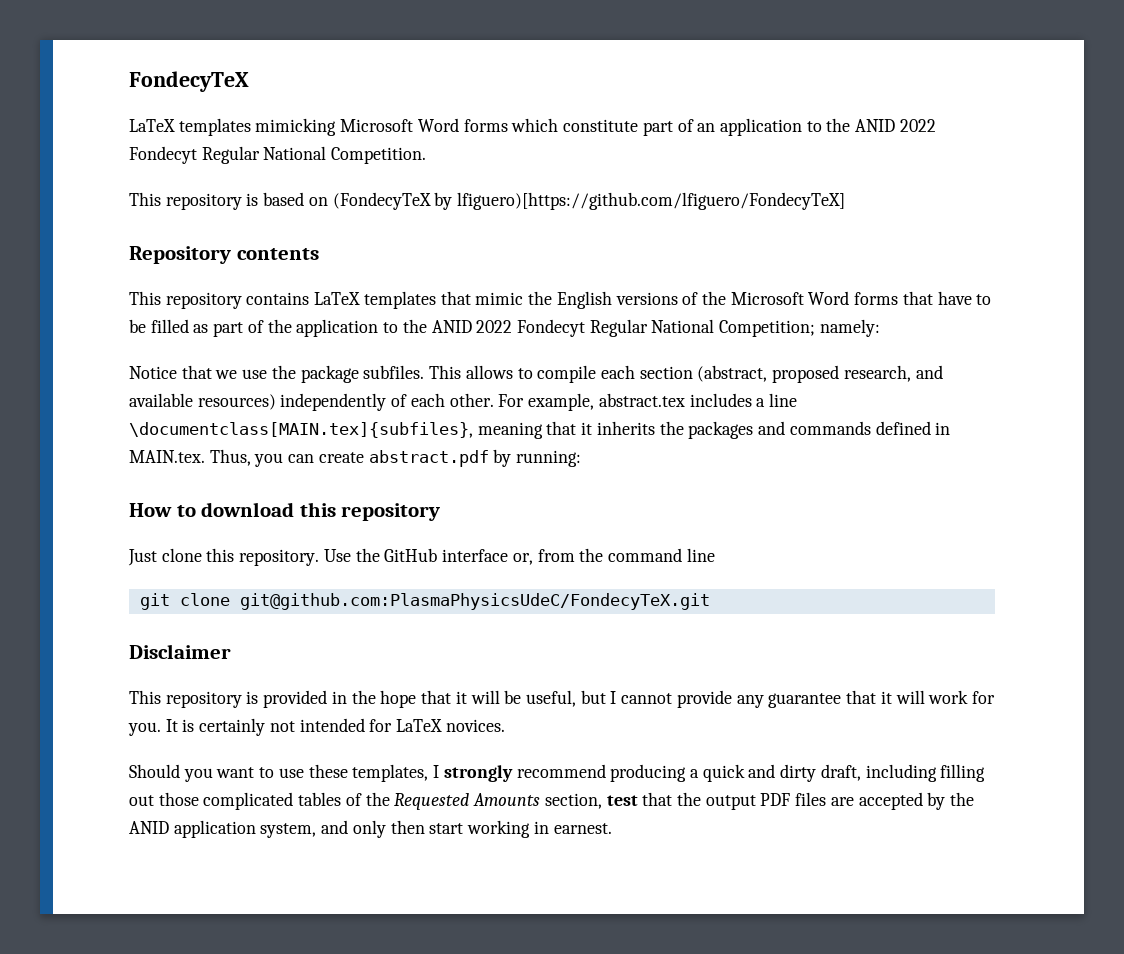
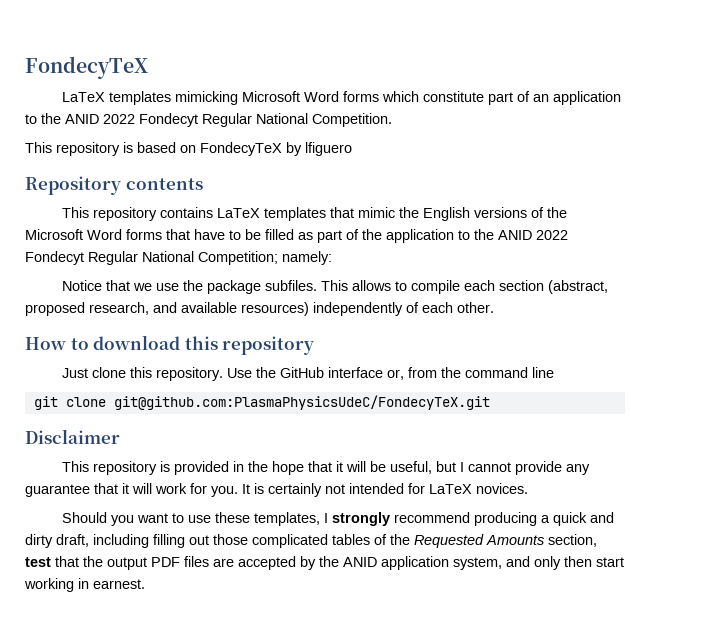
- This repository is based on (FondecyTeX by lfiguero)[https://github.com/lfiguero/FondecyTeX]
+ This repository is based on FondecyTeX by lfiguero
- For example, abstract.tex includes a line \documentclass[MAIN.tex]{subfiles}, meaning that it inherits the packages and commands defined in MAIN.tex. Thus, you can create abstract.pdf by running:

